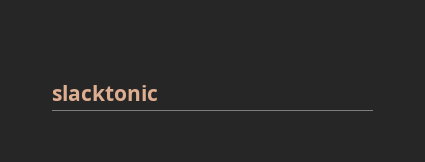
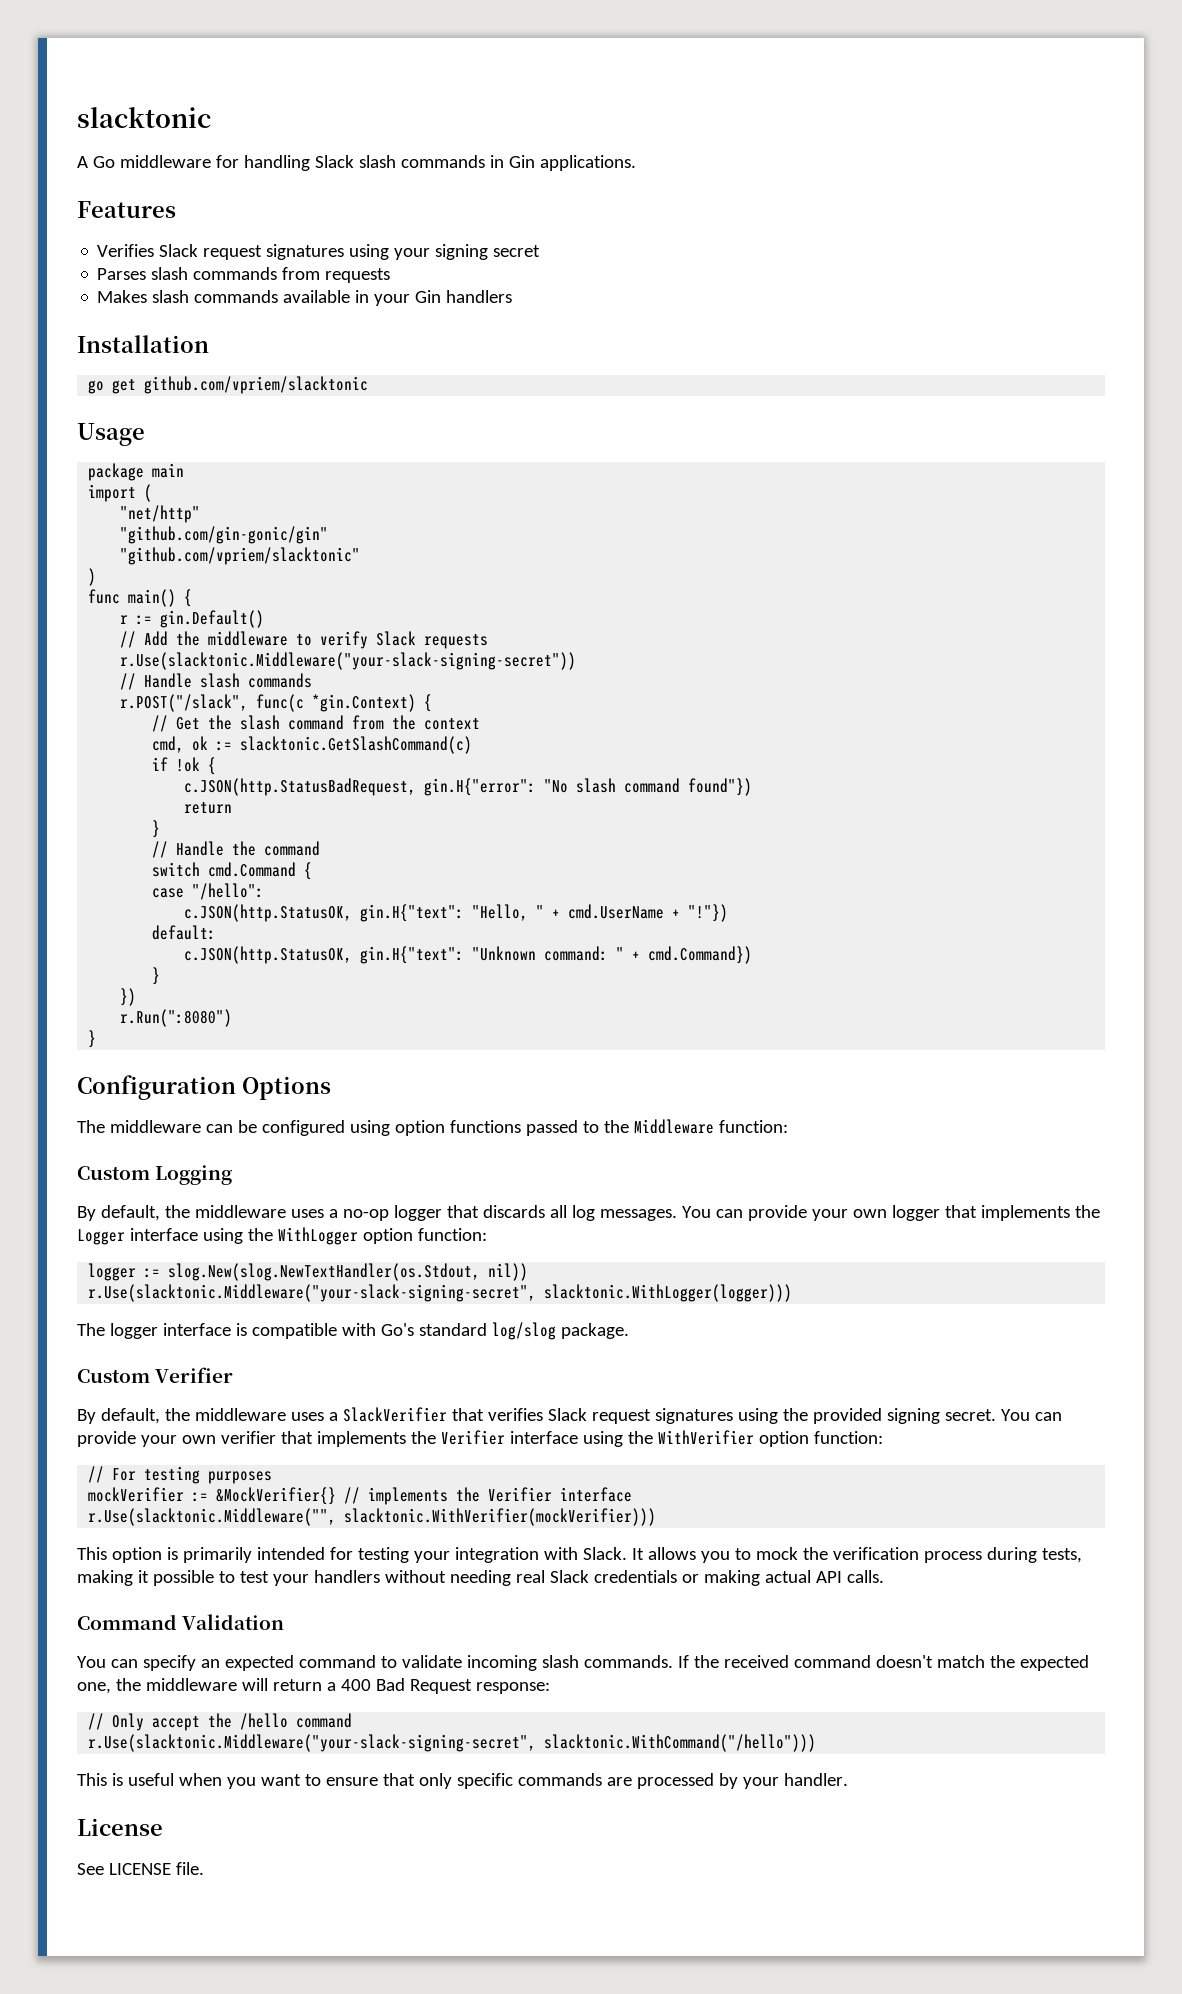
+ A Go middleware for handling Slack slash commands in Gin applications.
+ Features
+ Verifies Slack request signatures using your signing secret
+ Parses slash commands from requests
+ Makes slash commands available in your Gin handlers
+ Installation
+ go get github.com/vpriem/slacktonic
+ Usage
+ package main
+ import (
+ "net/http"
+ "github.com/gin-gonic/gin"
+ "github.com/vpriem/slacktonic"
+ )
+ func main() {
+ r := gin.Default()
+ // Add the middleware to verify Slack requests
+ r.Use(slacktonic.Middleware("your-slack-signing-secret"))
+ // Handle slash commands
+ r.POST("/slack", func(c *gin.Context) {
+ // Get the slash command from the context
+ cmd, ok := slacktonic.GetSlashCommand(c)
+ if !ok {
+ c.JSON(http.StatusBadRequest, gin.H{"error": "No slash command found"})
+ return
+ }
+ // Handle the command
+ switch cmd.Command {
+ case "/hello":
+ c.JSON(http.StatusOK, gin.H{"text": "Hello, " + cmd.UserName + "!"})
+ default:
+ c.JSON(http.StatusOK, gin.H{"text": "Unknown command: " + cmd.Command})
+ }
+ })
+ r.Run(":8080")
+ }
+ Configuration Options
+ The middleware can be configured using option functions passed to the Middleware function:
+ Custom Logging
+ By default, the middleware uses a no-op logger that discards all log messages. You can provide your own logger that implements the Logger interface using the WithLogger option function:
+ logger := slog.New(slog.NewTextHandler(os.Stdout, nil))
+ r.Use(slacktonic.Middleware("your-slack-signing-secret", slacktonic.WithLogger(logger)))
+ The logger interface is compatible with Go's standard log/slog package.
+ Custom Verifier
+ By default, the middleware uses a SlackVerifier that verifies Slack request signatures using the provided signing secret. You can provide your own verifier that implements the Verifier interface using the WithVerifier option function:
+ // For testing purposes
+ mockVerifier := &MockVerifier{} // implements the Verifier interface
+ r.Use(slacktonic.Middleware("", slacktonic.WithVerifier(mockVerifier)))
+ This option is primarily intended for testing your integration with Slack. It allows you to mock the verification process during tests, making it possible to test your handlers without needing real Slack credentials or making actual API calls.
+ Command Validation
+ You can specify an expected command to validate incoming slash commands. If the received command doesn't match the expected one, the middleware will return a 400 Bad Request response:
+ // Only accept the /hello command
+ r.Use(slacktonic.Middleware("your-slack-signing-secret", slacktonic.WithCommand("/hello")))
+ This is useful when you want to ensure that only specific commands are processed by your handler.
+ License
+ See LICENSE file.

